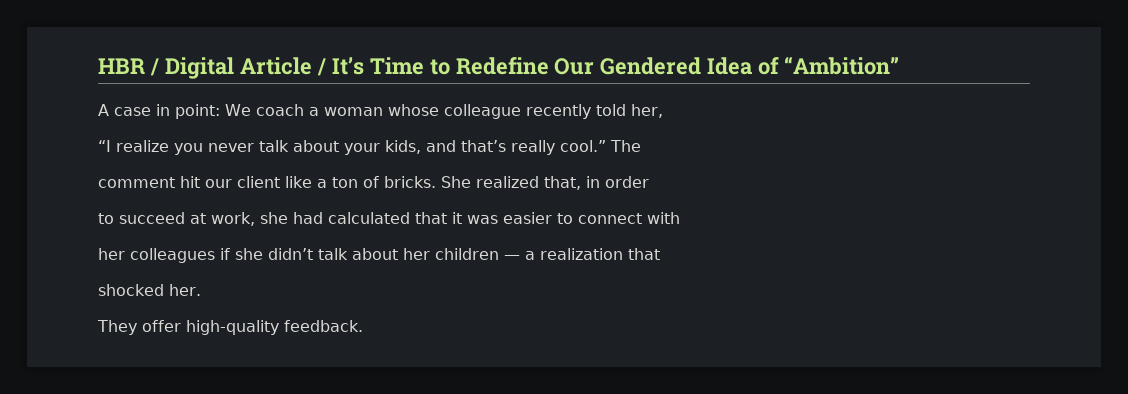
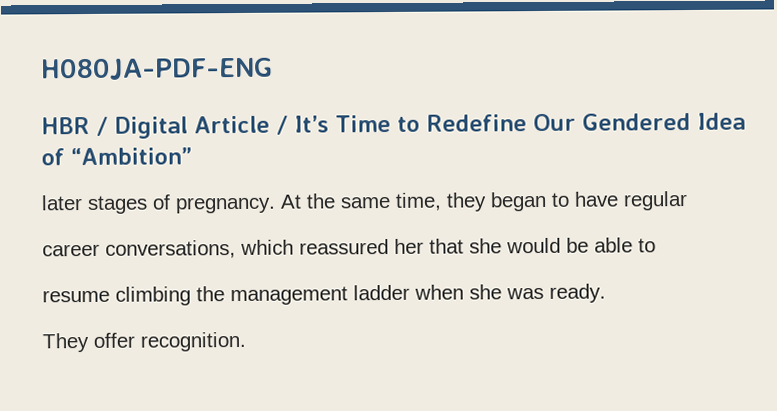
+ H080JA-PDF-ENG
- A case in point: We coach a woman whose colleague recently told her,
- “I realize you never talk about your kids, and that’s really cool.” The
- comment hit our client like a ton of bricks. She realized that, in order
- to succeed at work, she had calculated that it was easier to connect with
- her colleagues if she didn’t talk about her children — a realization that
- shocked her.
+ later stages of pregnancy. At the same time, they began to have regular
+ career conversations, which reassured her that she would be able to
+ resume climbing the management ladder when she was ready.
- They offer high-quality feedback.
+ They offer recognition.

